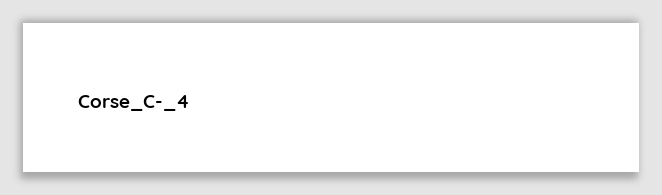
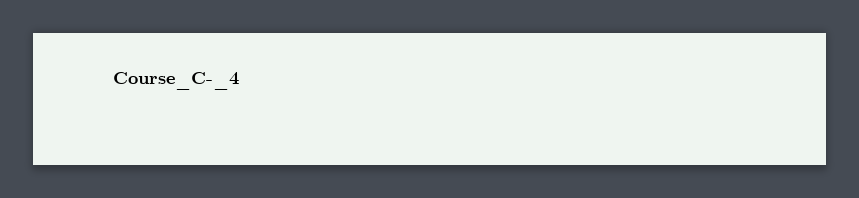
- Corse_C-_4
+ Course_C-_4

